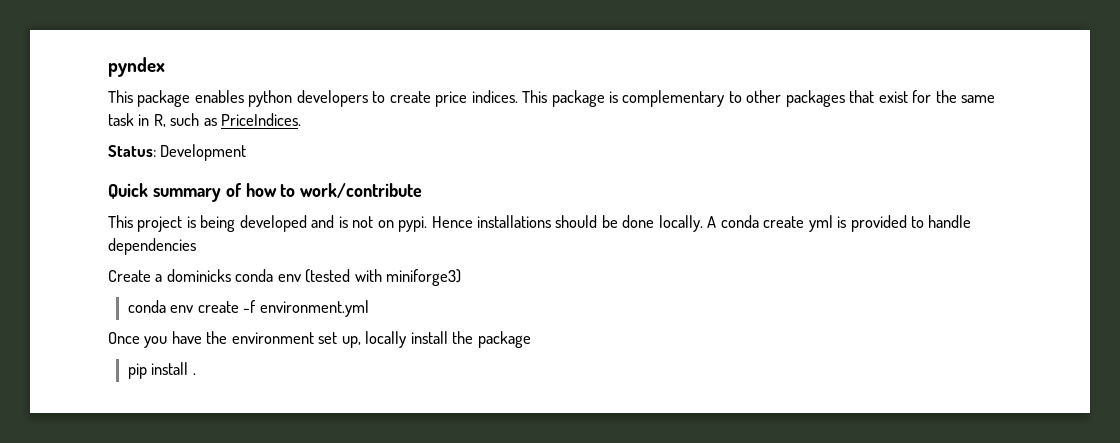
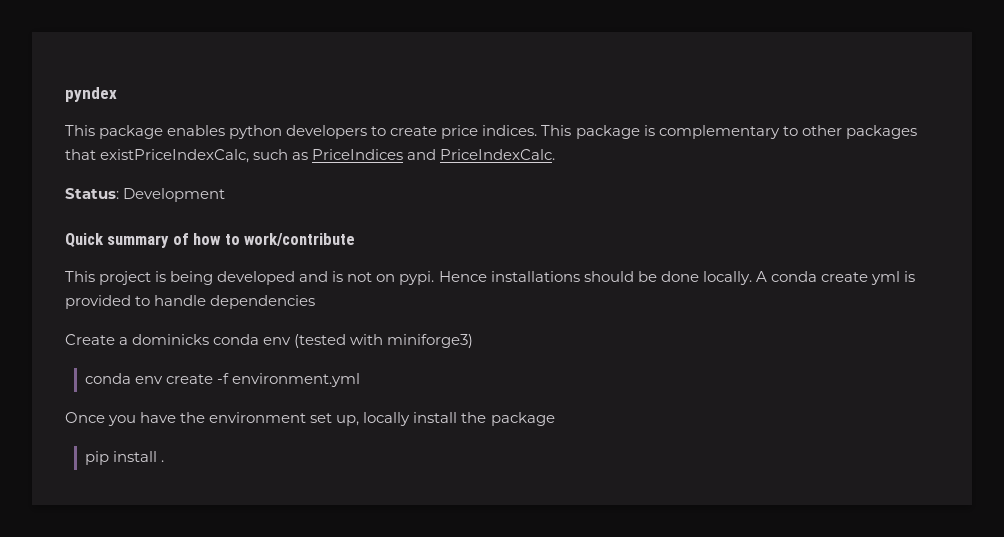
- This package is complementary to other packages that exist for the same task in R, such as PriceIndices.
+ This package is complementary to other packages that existPriceIndexCalc, such as PriceIndices and PriceIndexCalc.

